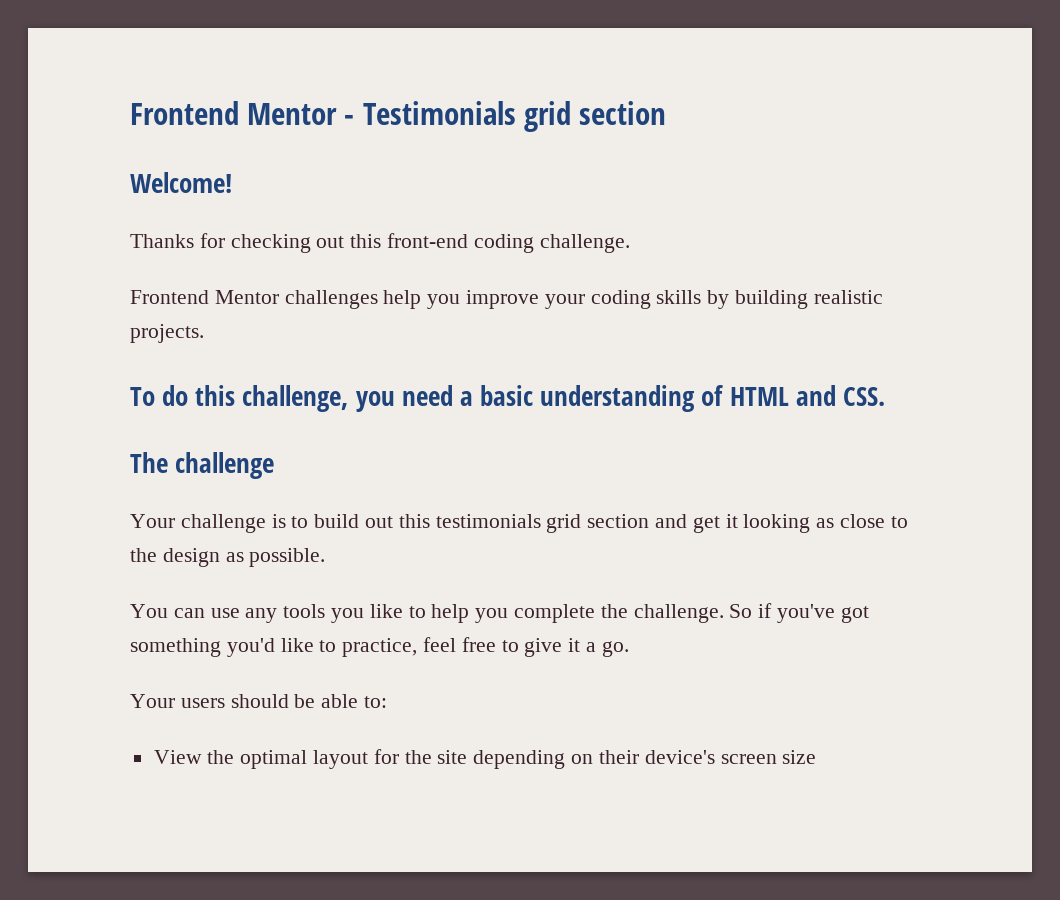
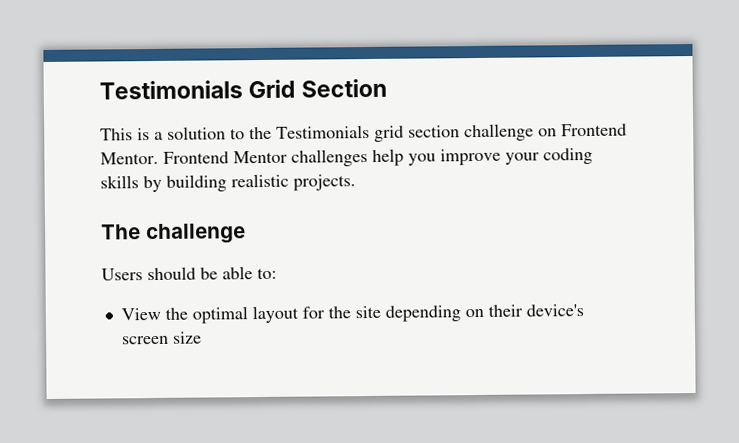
- Frontend Mentor - Testimonials grid section
- Welcome!
- Thanks for checking out this front-end coding challenge.
- Frontend Mentor challenges help you improve your coding skills by building realistic projects.
+ Testimonials Grid Section
+ This is a solution to the Testimonials grid section challenge on Frontend Mentor. Frontend Mentor challenges help you improve your coding skills by building realistic projects.
- To do this challenge, you need a basic understanding of HTML and CSS.
  The challenge
- Your challenge is to build out this testimonials grid section and get it looking as close to the design as possible.
- You can use any tools you like to help you complete the challenge. So if you've got something you'd like to practice, feel free to give it a go.
- Your users should be able to:
+ Users should be able to:

